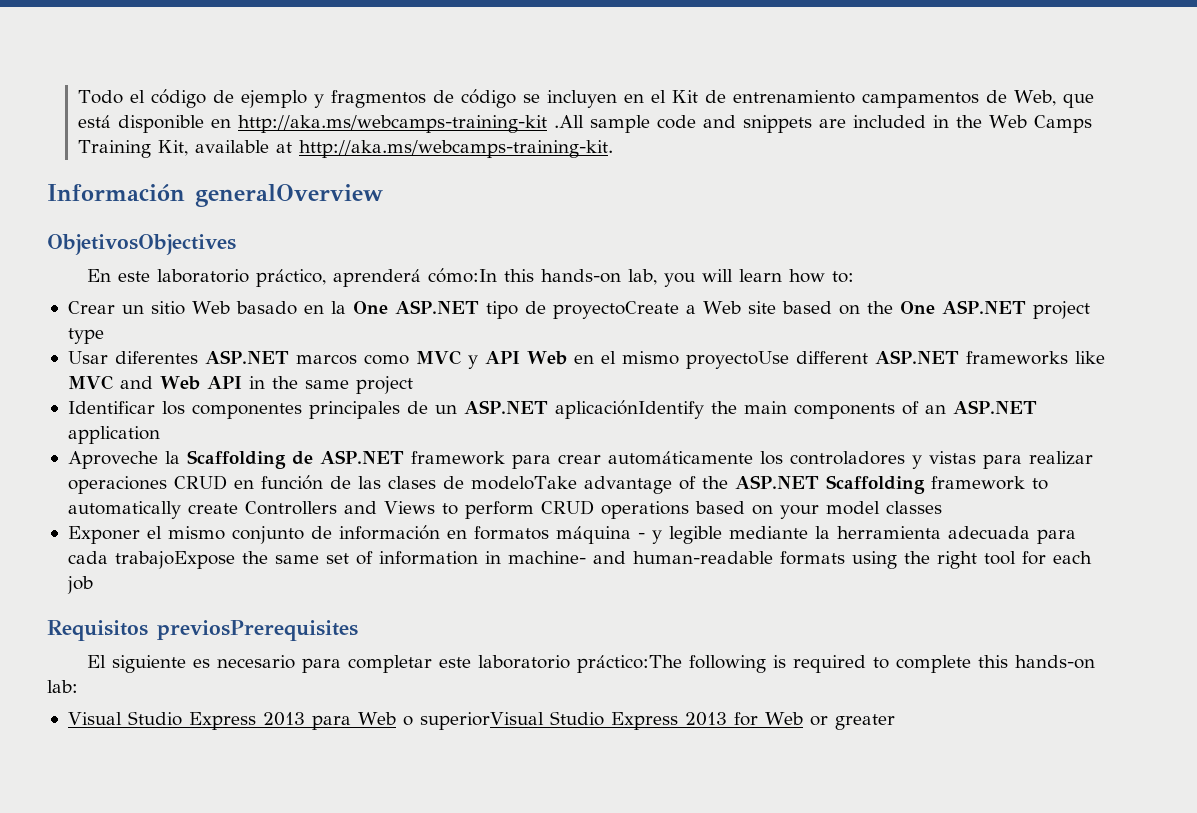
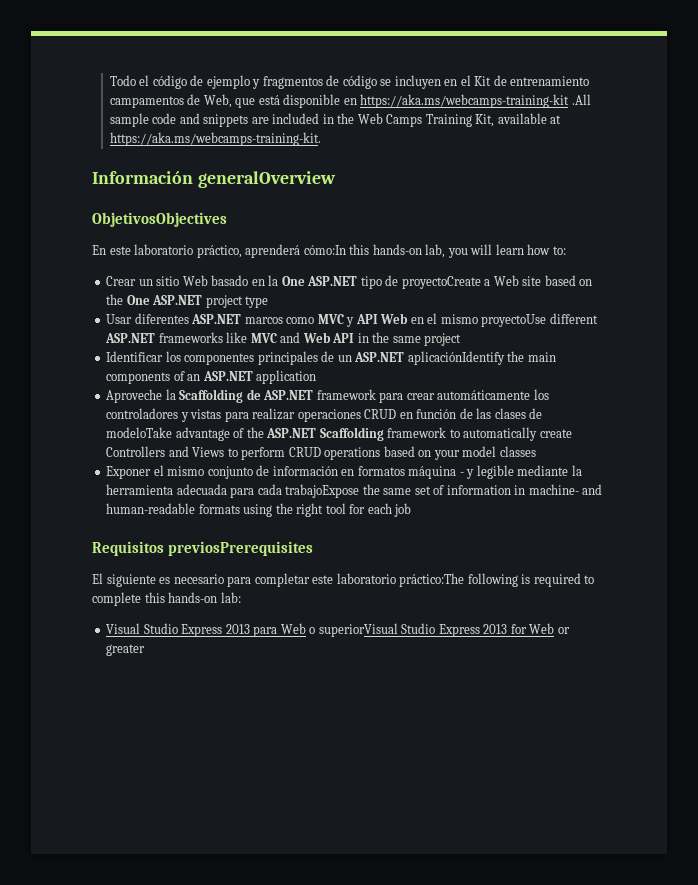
- Todo el código de ejemplo y fragmentos de código se incluyen en el Kit de entrenamiento campamentos de Web, que está disponible en http://aka.ms/webcamps-training-kit .All sample code and snippets are included in the Web Camps Training Kit, available at http://aka.ms/webcamps-training-kit.
+ Todo el código de ejemplo y fragmentos de código se incluyen en el Kit de entrenamiento campamentos de Web, que está disponible en https://aka.ms/webcamps-training-kit .All sample code and snippets are included in the Web Camps Training Kit, available at https://aka.ms/webcamps-training-kit.

